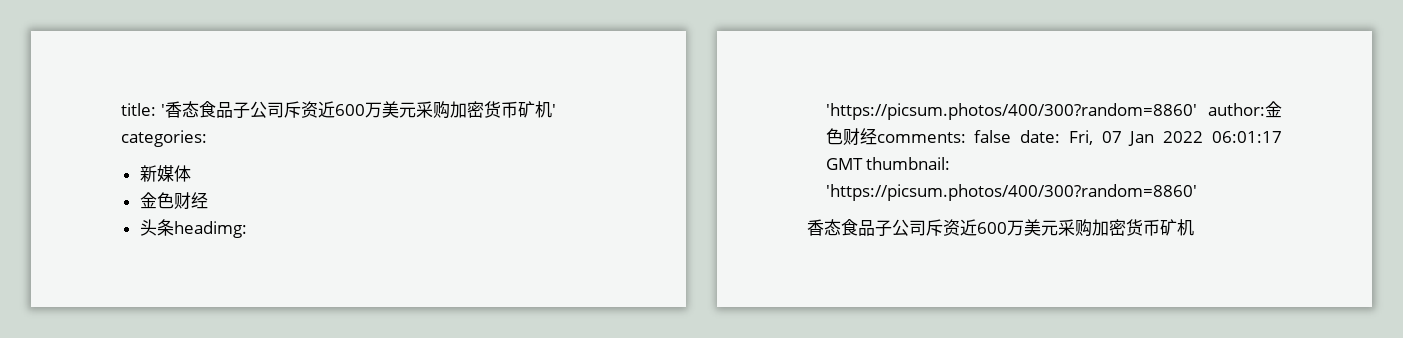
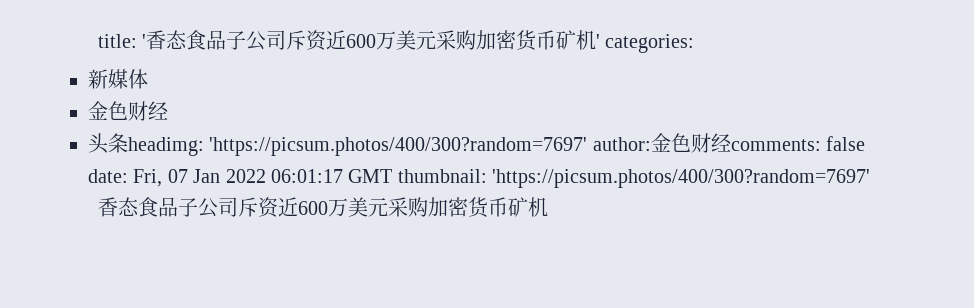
- 头条headimg: 'https://picsum.photos/400/300?random=8860' author:金色财经comments: false date: Fri, 07 Jan 2022 06:01:17 GMT thumbnail: 'https://picsum.photos/400/300?random=8860'
+ 头条headimg: 'https://picsum.photos/400/300?random=7697' author:金色财经comments: false date: Fri, 07 Jan 2022 06:01:17 GMT thumbnail: 'https://picsum.photos/400/300?random=7697'

